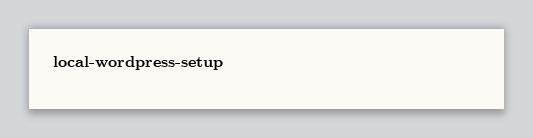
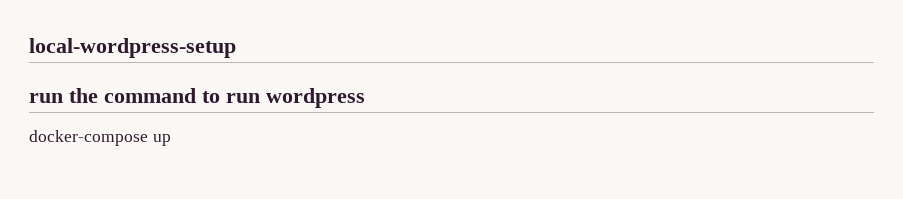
+ run the command to run wordpress
+ docker-compose up

